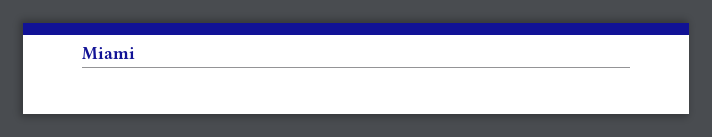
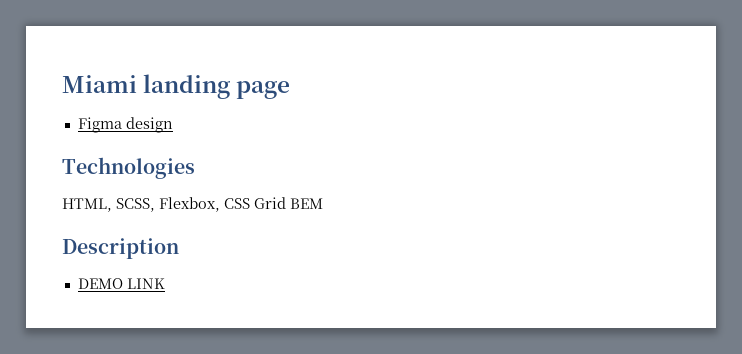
- Miami
+ Miami landing page
+ Figma design
+ Technologies
+ HTML, SCSS, Flexbox, CSS Grid BEM
+ Description
+ DEMO LINK

